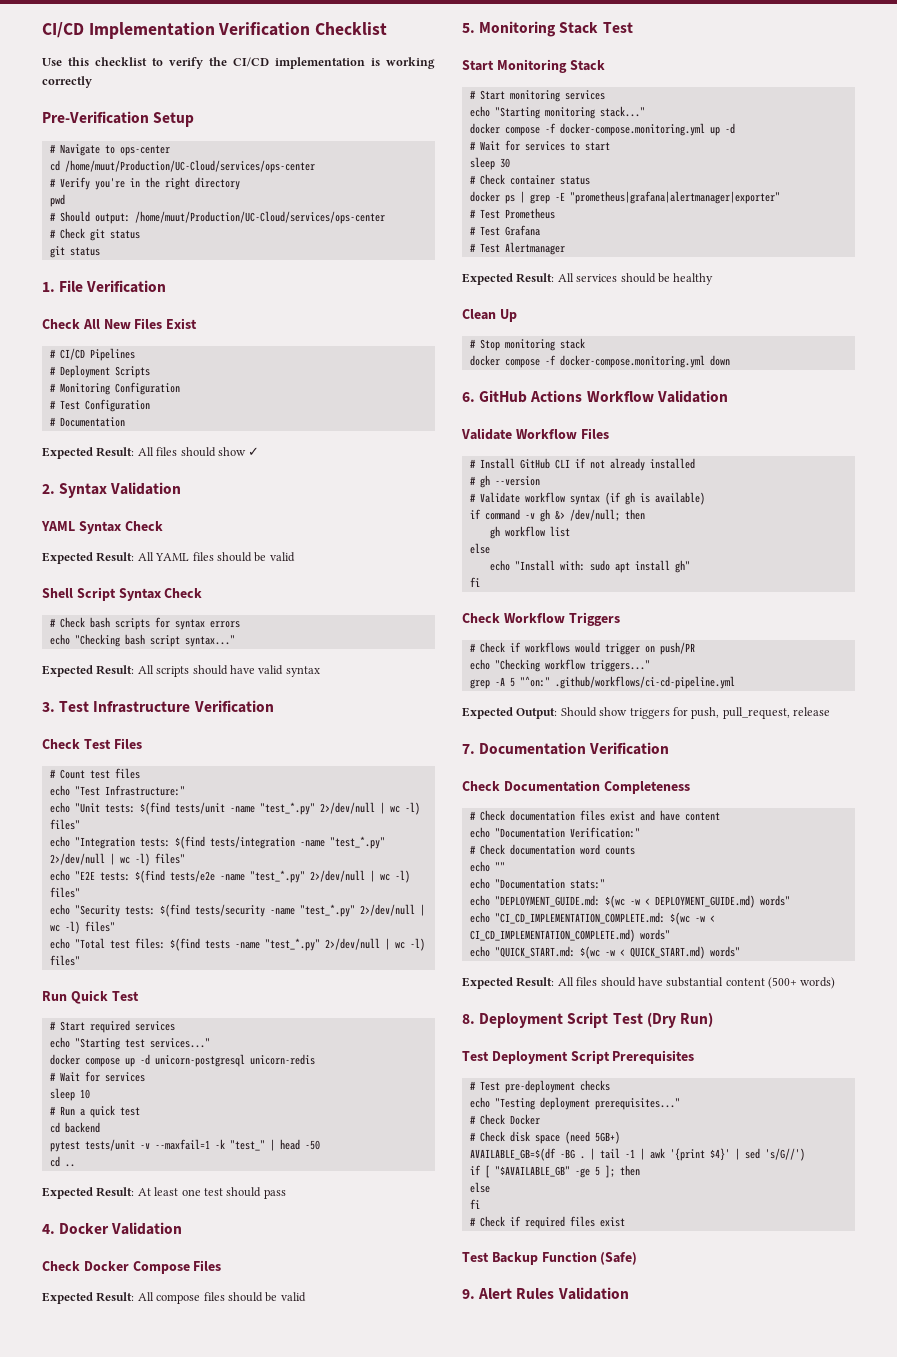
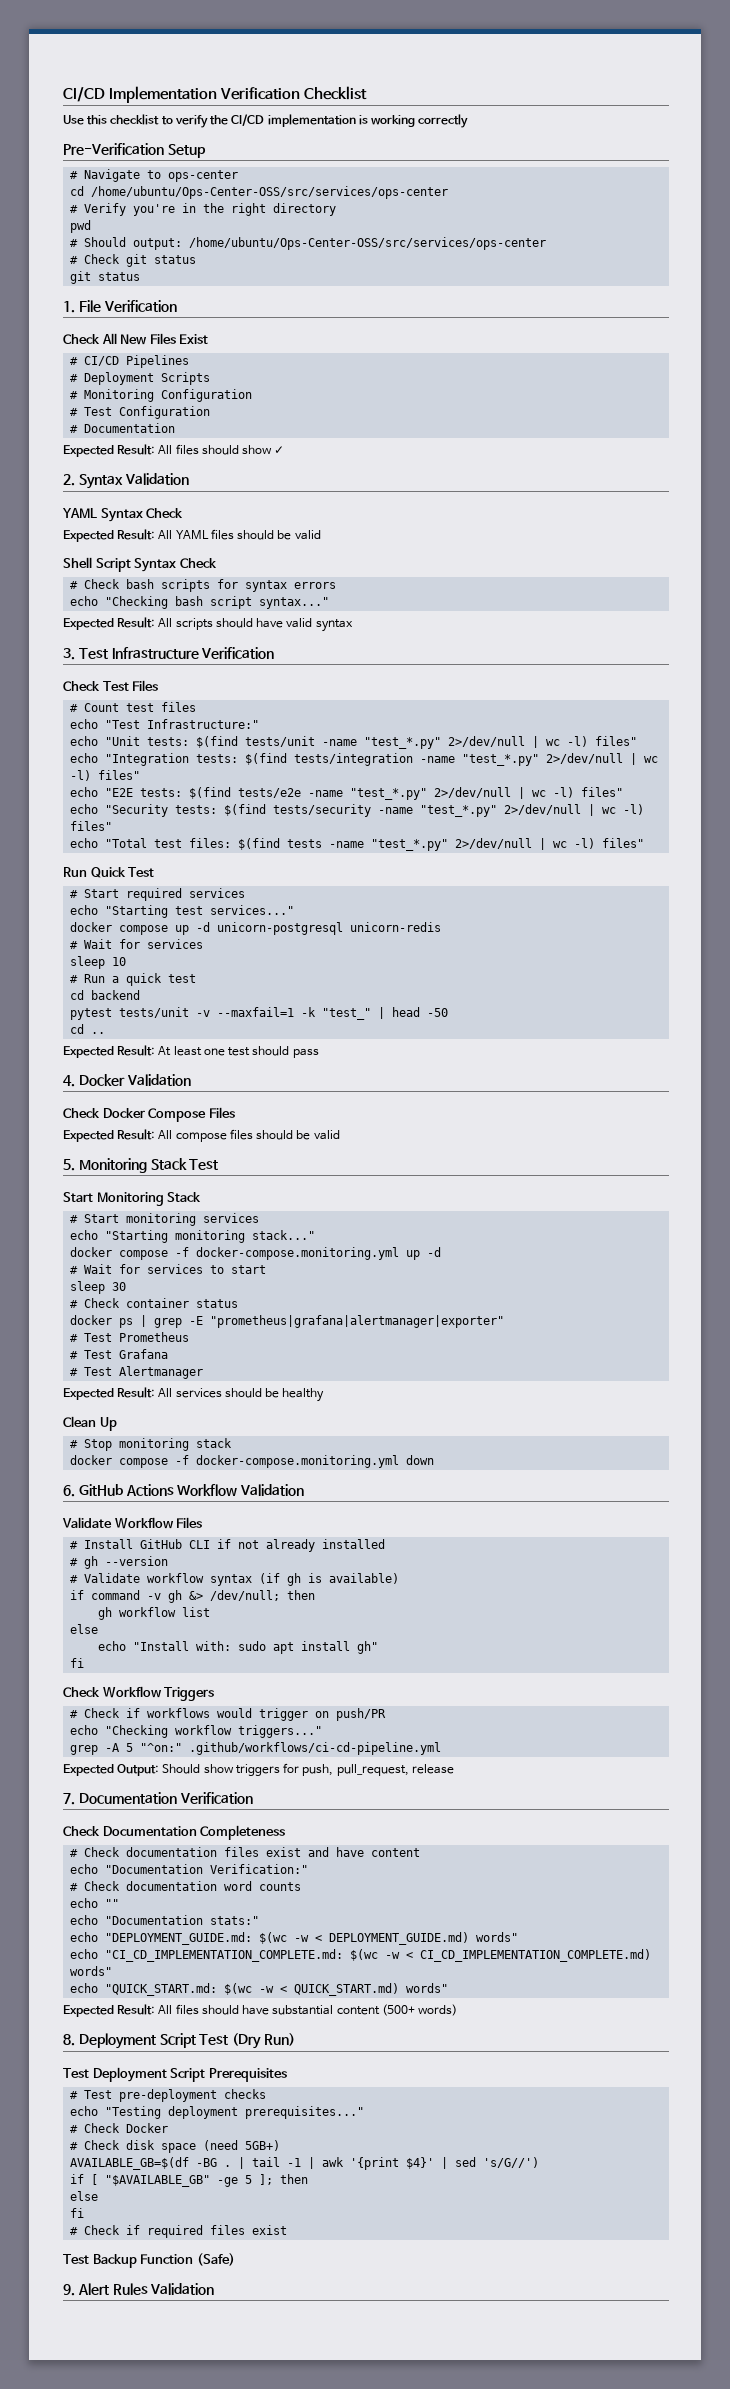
- cd /home/muut/Production/UC-Cloud/services/ops-center
+ cd /home/ubuntu/Ops-Center-OSS/src/services/ops-center
- # Should output: /home/muut/Production/UC-Cloud/services/ops-center
+ # Should output: /home/ubuntu/Ops-Center-OSS/src/services/ops-center

